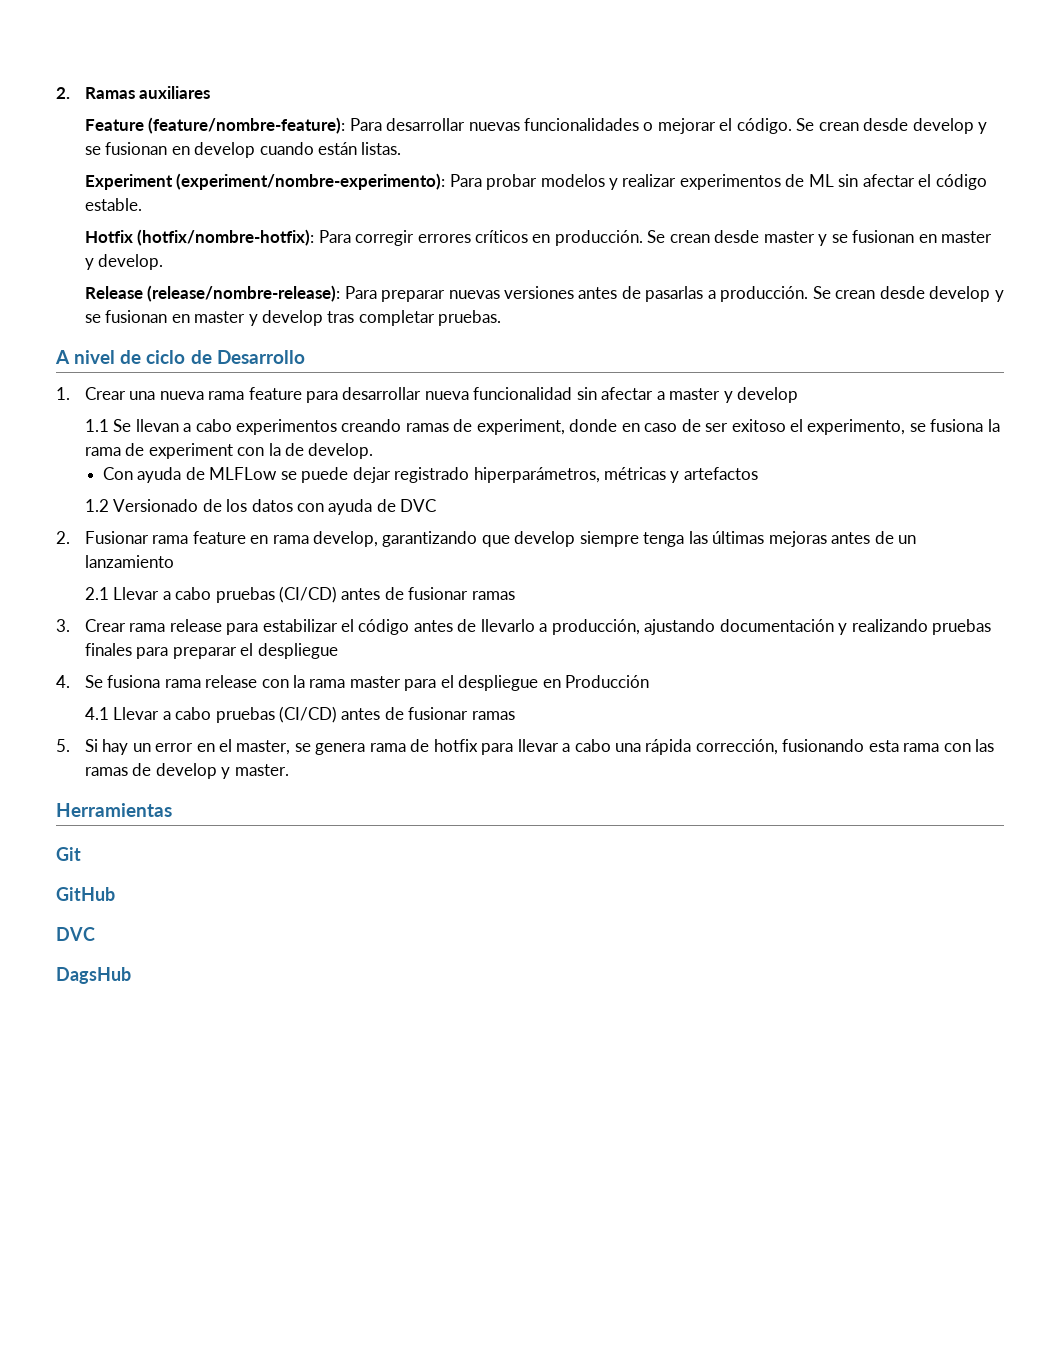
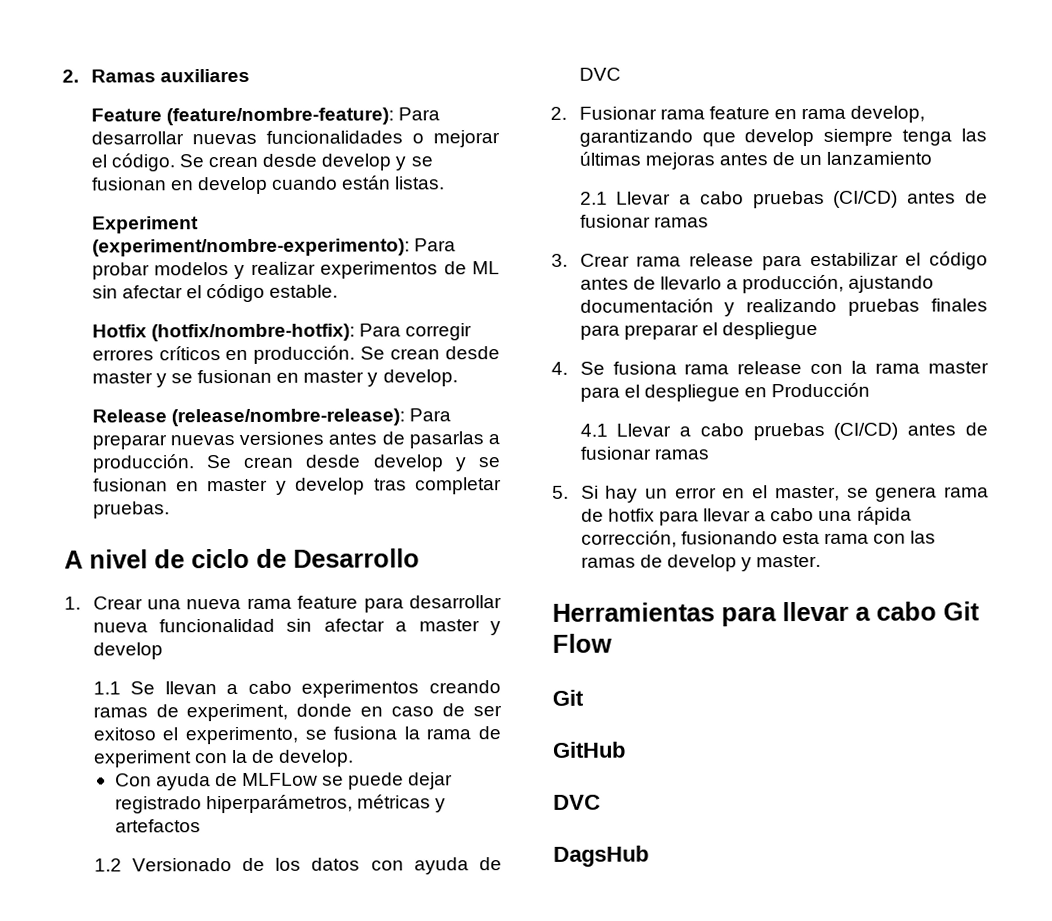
- Herramientas
+ Herramientas para llevar a cabo Git Flow

